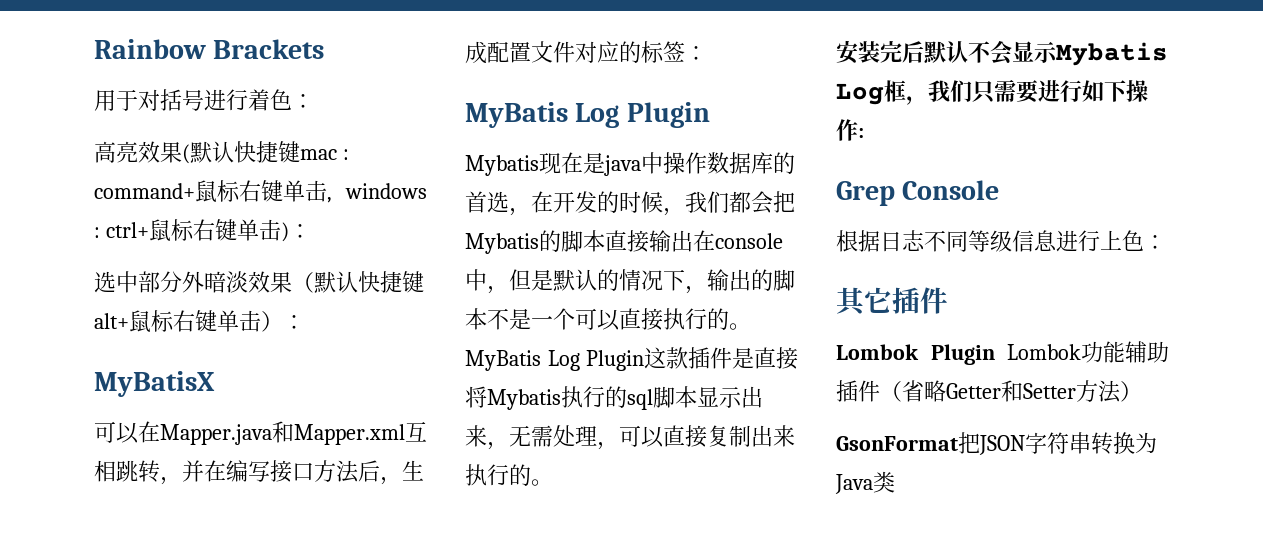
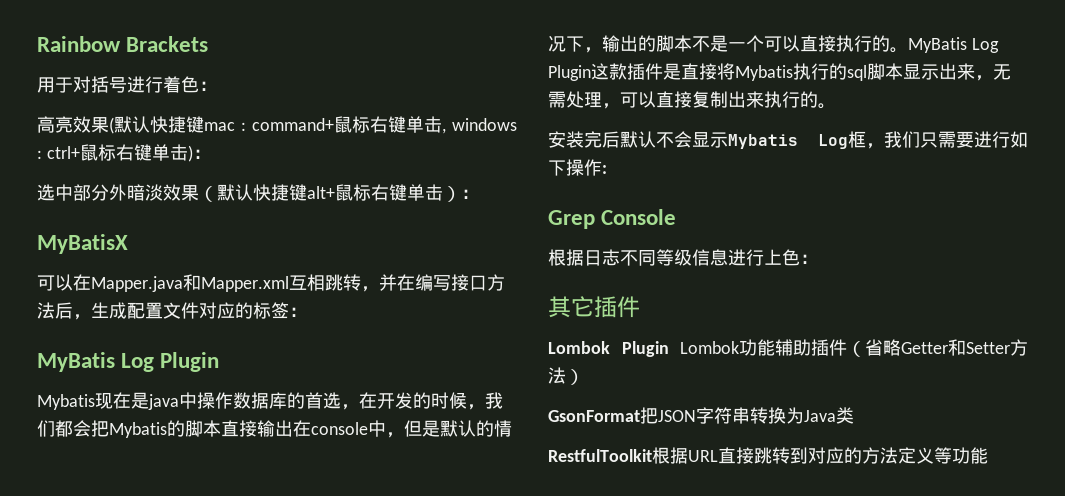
+ RestfulToolkit根据URL直接跳转到对应的方法定义等功能

